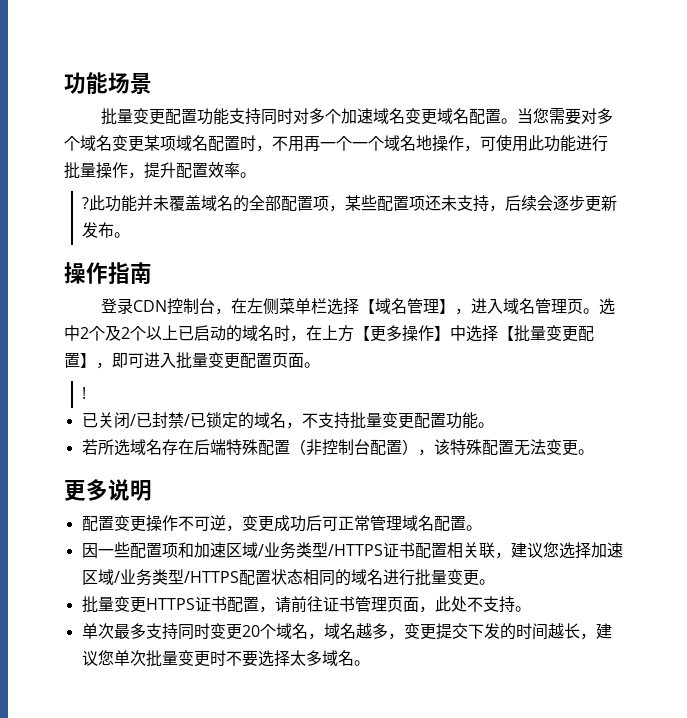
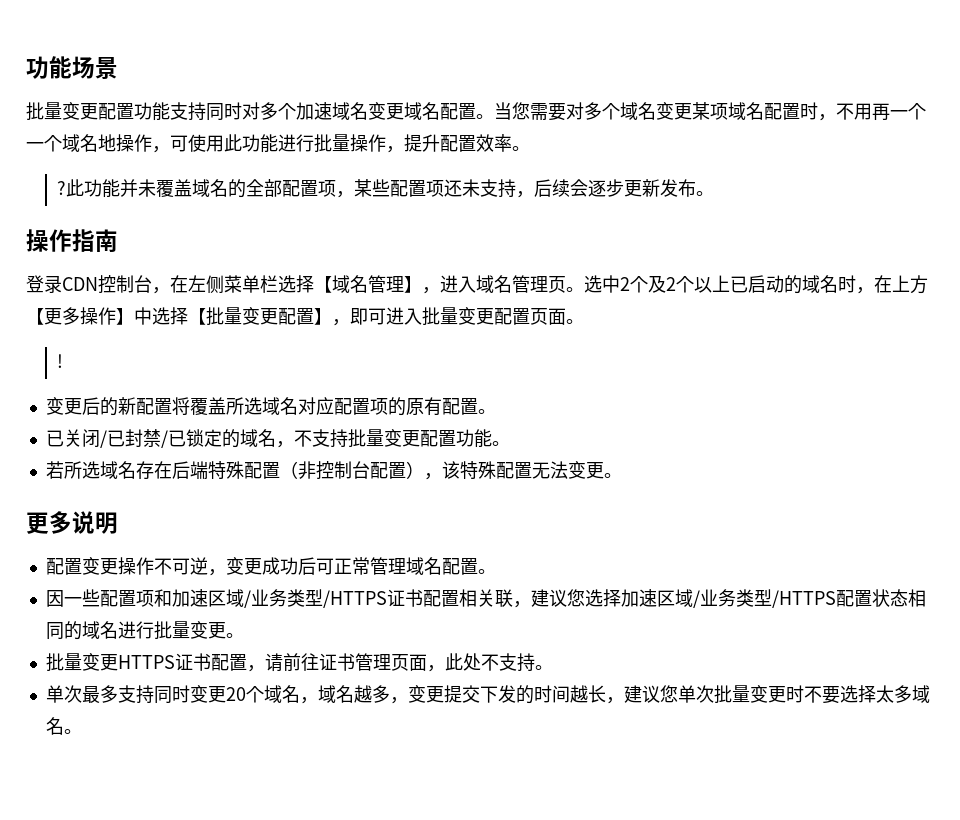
+ 变更后的新配置将覆盖所选域名对应配置项的原有配置。

